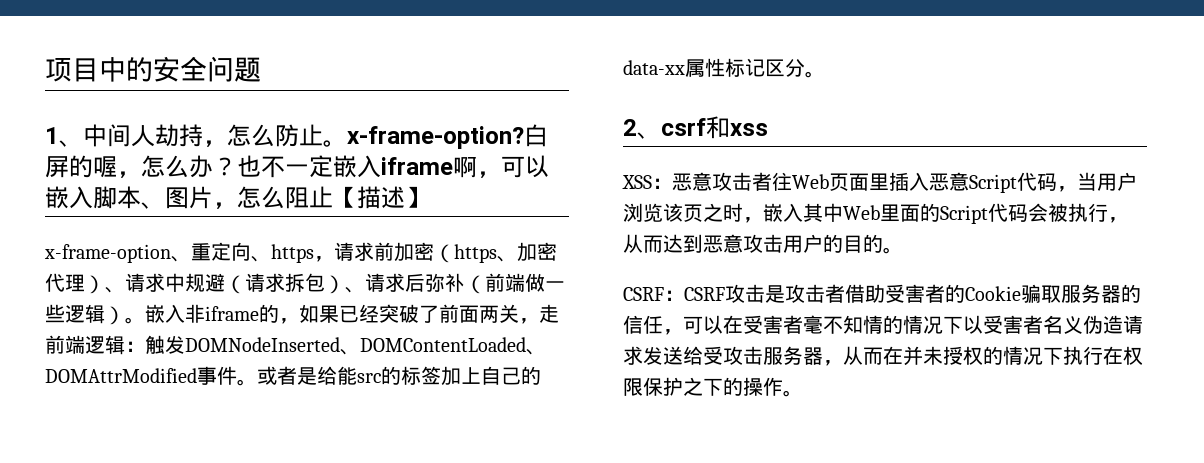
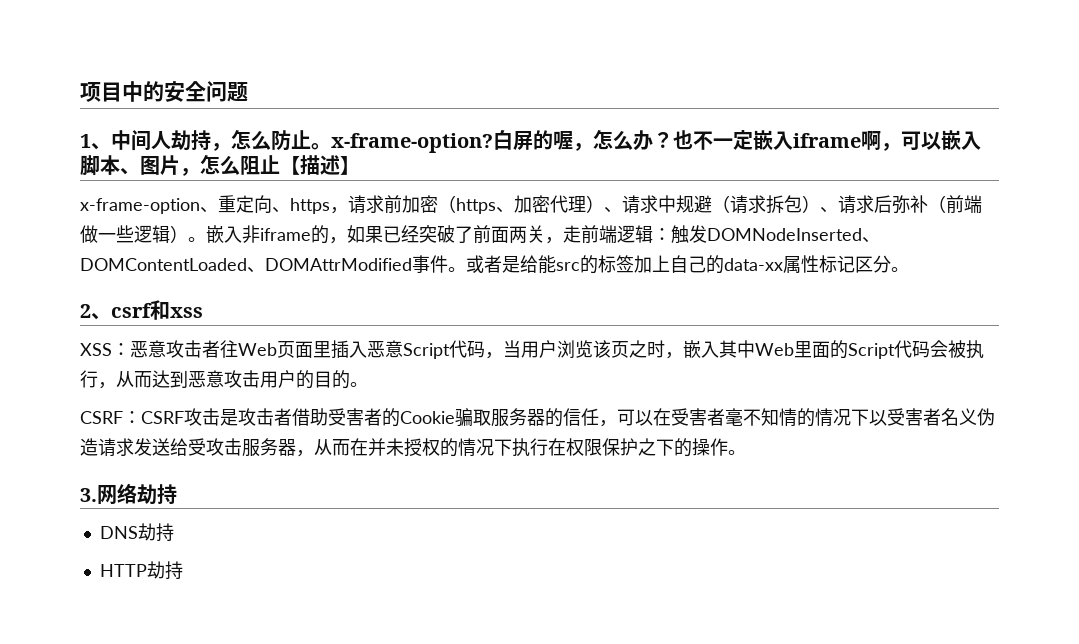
+ 3.网络劫持
+ DNS劫持
+ HTTP劫持

